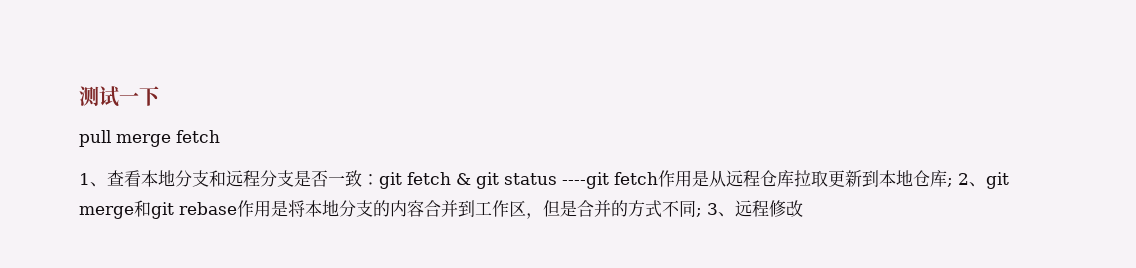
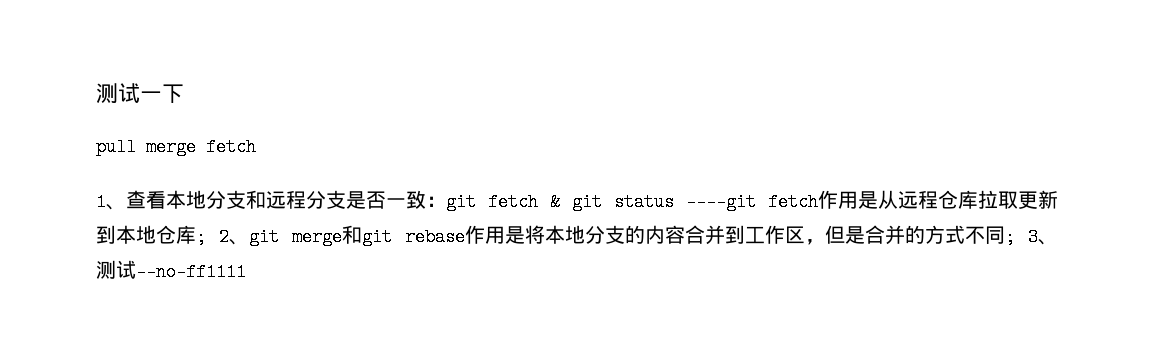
- 1、查看本地分支和远程分支是否一致：git fetch & git status ----git fetch作用是从远程仓库拉取更新到本地仓库; 2、git merge和git rebase作用是将本地分支的内容合并到工作区，但是合并的方式不同; 3、远程修改
+ 1、查看本地分支和远程分支是否一致：git fetch & git status ----git fetch作用是从远程仓库拉取更新到本地仓库; 2、git merge和git rebase作用是将本地分支的内容合并到工作区，但是合并的方式不同; 3、测试--no-ff1111

